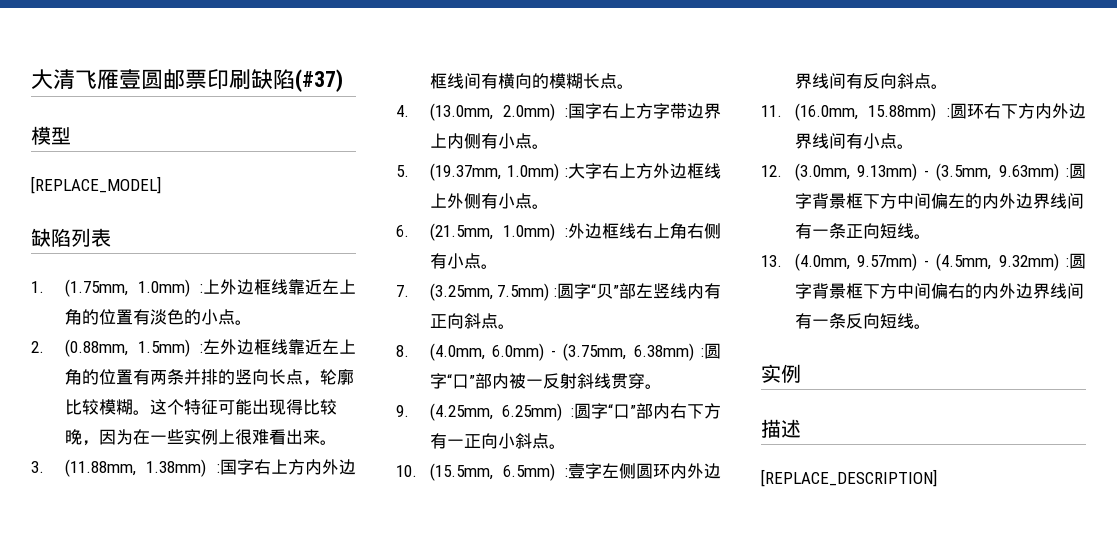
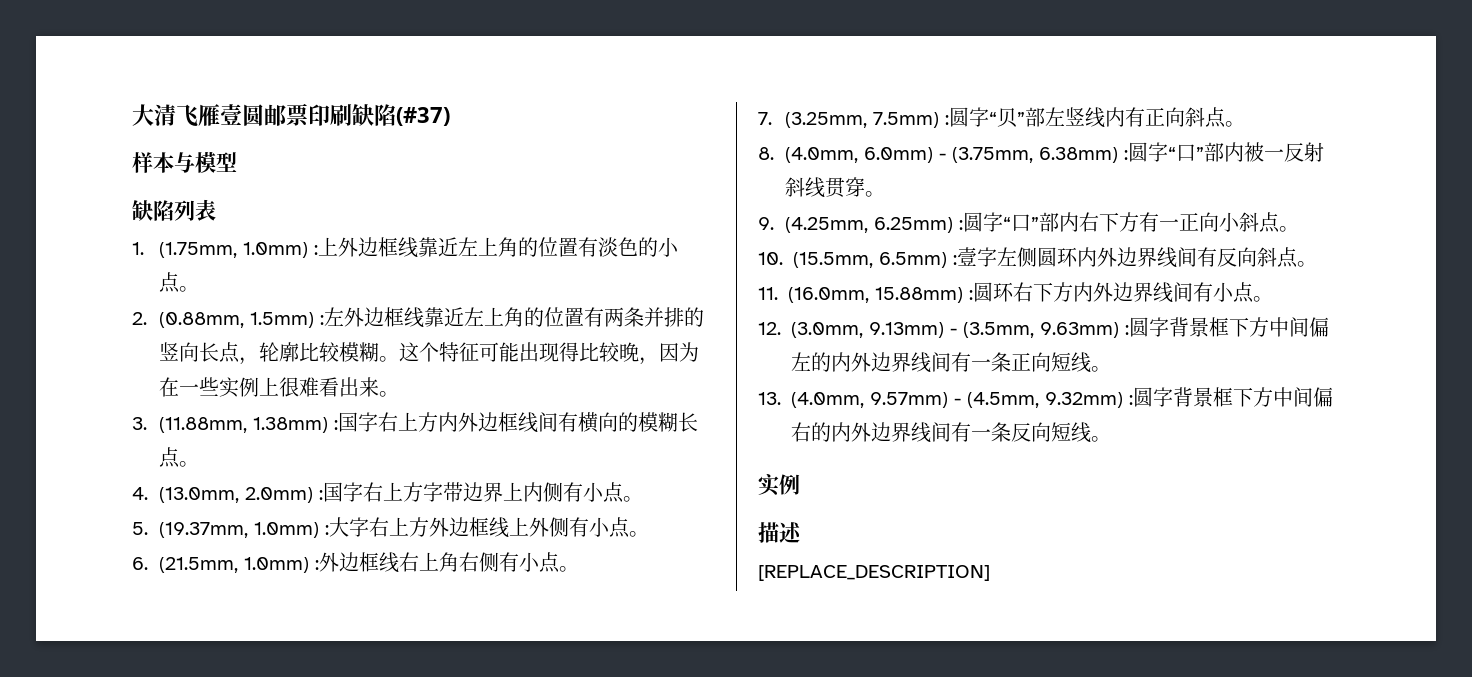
- 模型
+ 样本与模型
- [REPLACE_MODEL]

